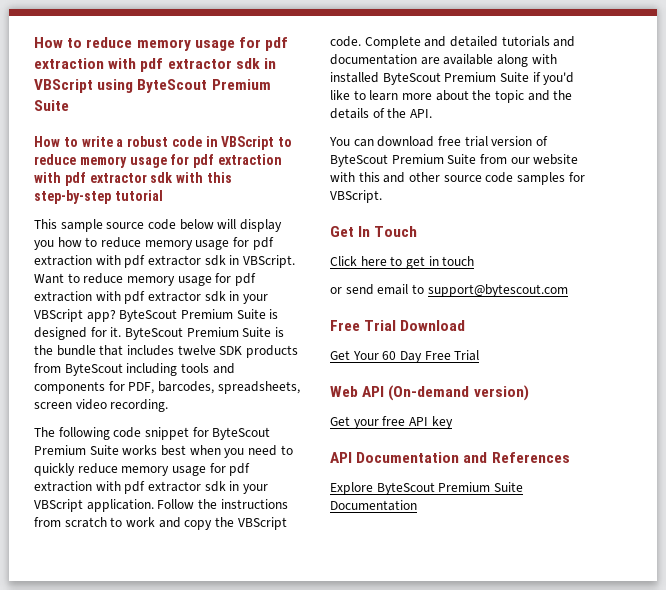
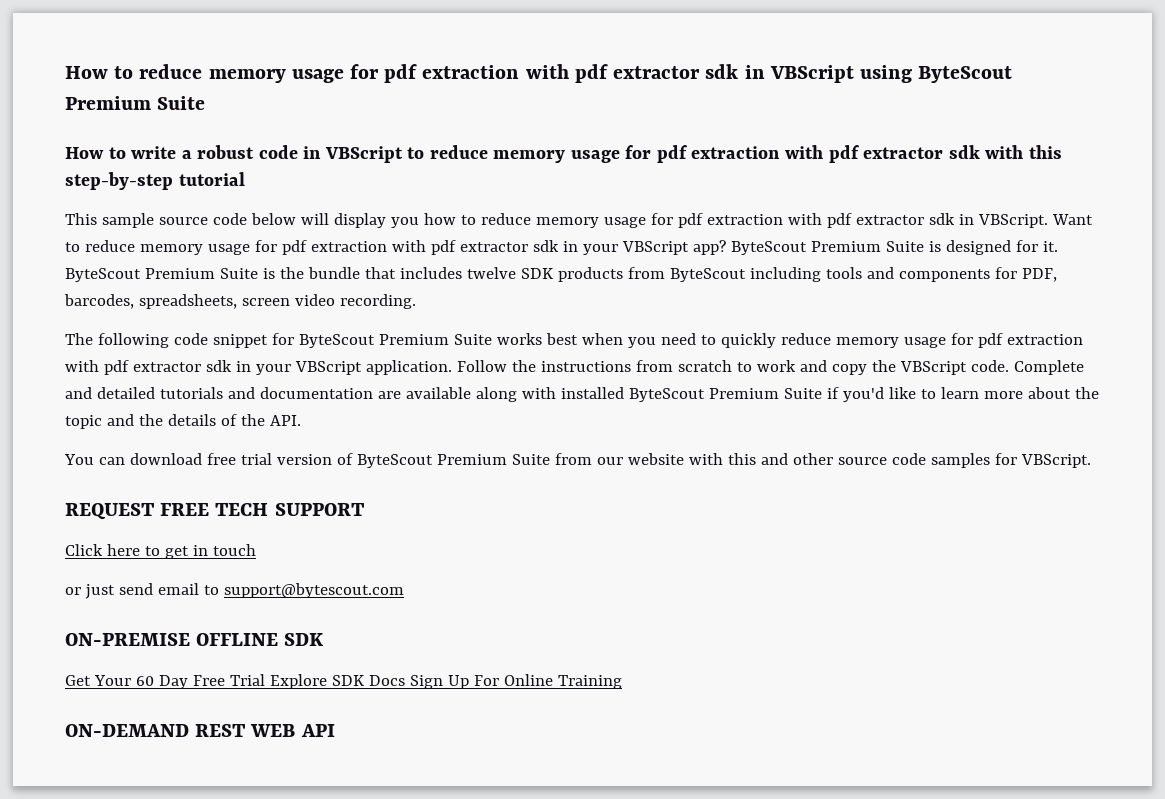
- Get In Touch
+ REQUEST FREE TECH SUPPORT
- or send email to support@bytescout.com
+ or just send email to support@bytescout.com
- Free Trial Download
+ ON-PREMISE OFFLINE SDK
- Get Your 60 Day Free Trial
- Web API (On-demand version)
- Get your free API key
- API Documentation and References
- Explore ByteScout Premium Suite Documentation
+ Get Your 60 Day Free Trial Explore SDK Docs Sign Up For Online Training
+ ON-DEMAND REST WEB API

